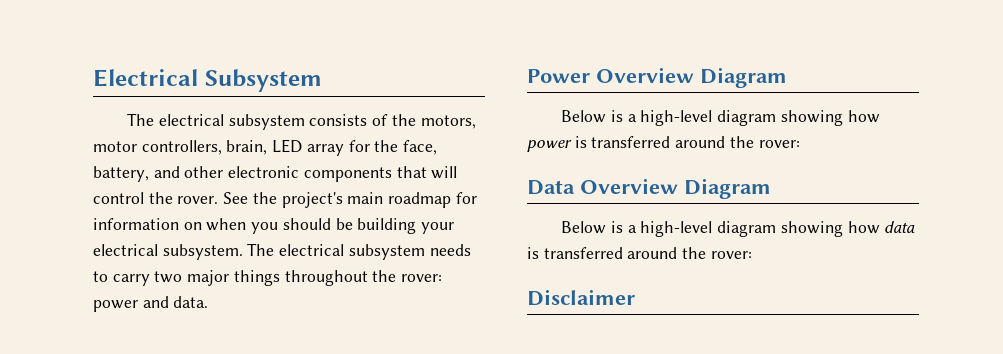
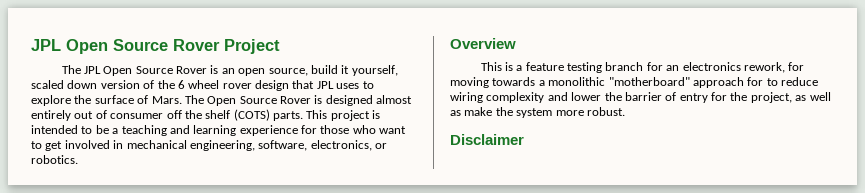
- Electrical Subsystem
- The electrical subsystem consists of the motors, motor controllers, brain, LED array for the face, battery, and other electronic components that will control the rover. See the project's main roadmap for information on when you should be building your electrical subsystem. The electrical subsystem needs to carry two major things throughout the rover: power and data.
- Power Overview Diagram
- Below is a high-level diagram showing how power is transferred around the rover:
- Data Overview Diagram
- Below is a high-level diagram showing how data is transferred around the rover:
+ JPL Open Source Rover Project
+ The JPL Open Source Rover is an open source, build it yourself, scaled down version of the 6 wheel rover design that JPL uses to explore the surface of Mars. The Open Source Rover is designed almost entirely out of consumer off the shelf (COTS) parts. This project is intended to be a teaching and learning experience for those who want to get involved in mechanical engineering, software, electronics, or robotics.
+ Overview
+ This is a feature testing branch for an electronics rework, for moving towards a monolithic "motherboard" approach for to reduce wiring complexity and lower the barrier of entry for the project, as well as make the system more robust.

